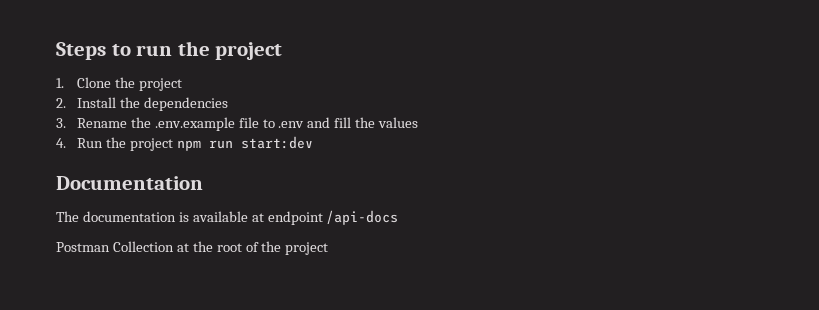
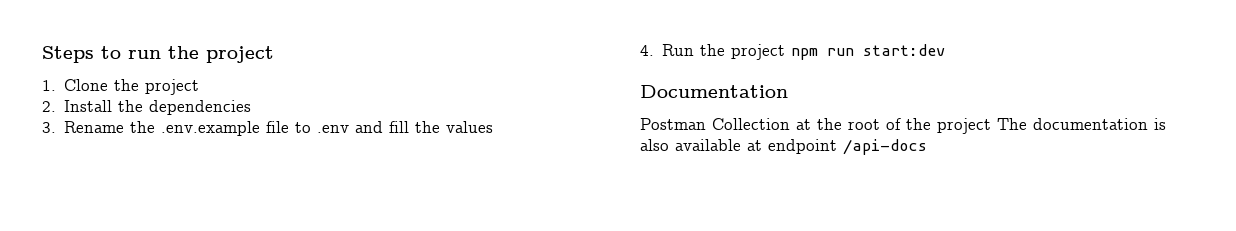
- The documentation is available at endpoint /api-docs
- Postman Collection at the root of the project
+ Postman Collection at the root of the project The documentation is also available at endpoint /api-docs

